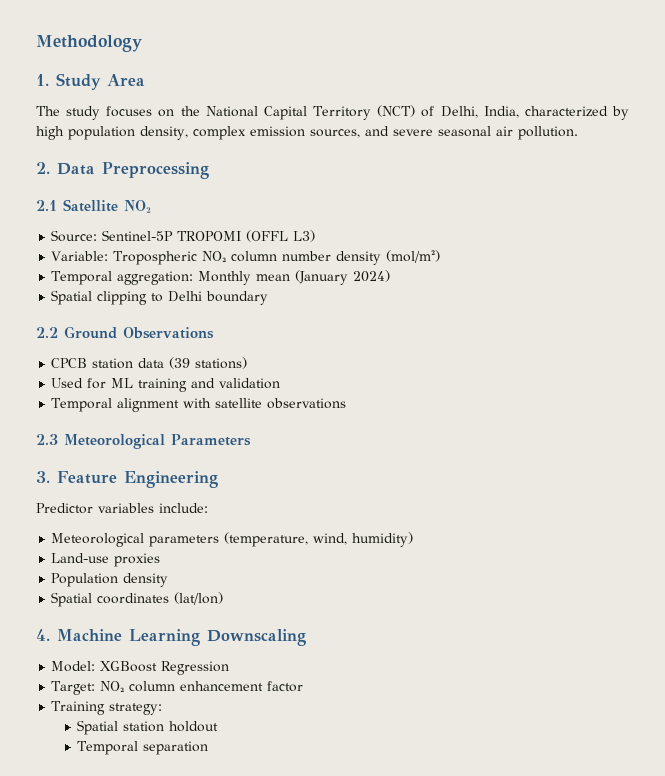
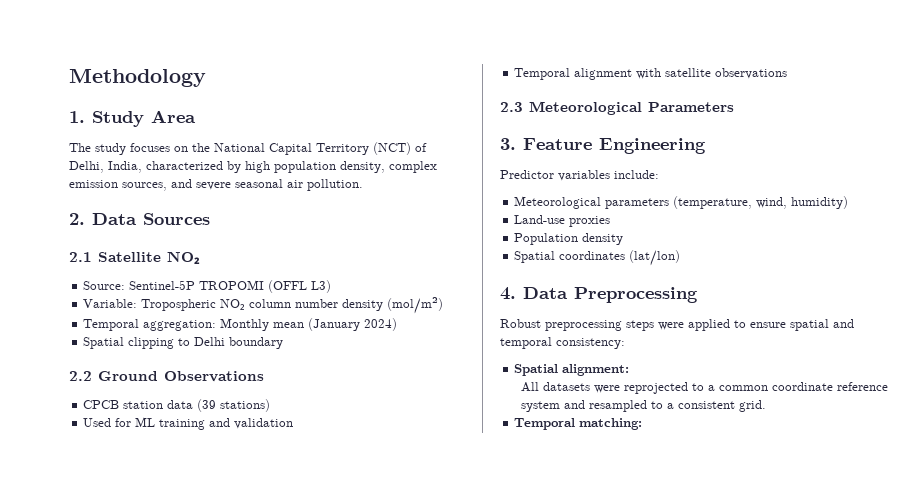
- 2. Data Preprocessing
+ 2. Data Sources
- 4. Machine Learning Downscaling
- Model: XGBoost Regression
- Target: NO₂ column enhancement factor
- Training strategy:
- Spatial station holdout
- Temporal separation
+ 4. Data Preprocessing
+ Robust preprocessing steps were applied to ensure spatial and temporal consistency:
+ Spatial alignment:
+ All datasets were reprojected to a common coordinate reference system and resampled to a consistent grid.
+ Temporal matching:

